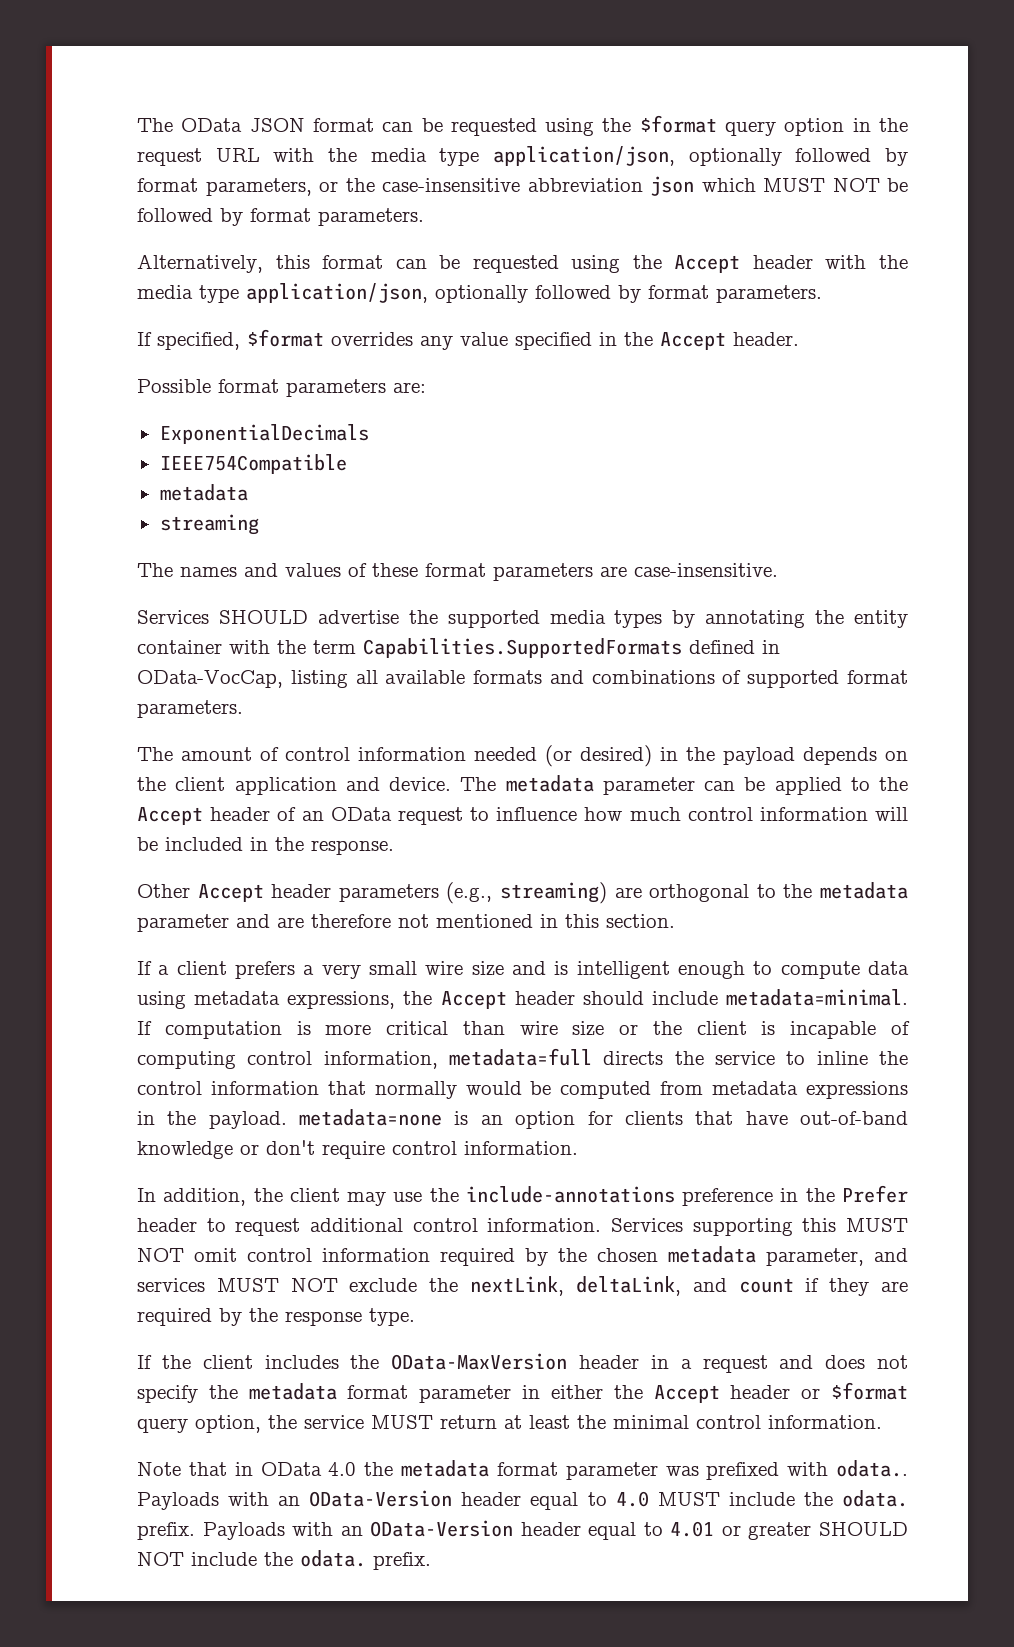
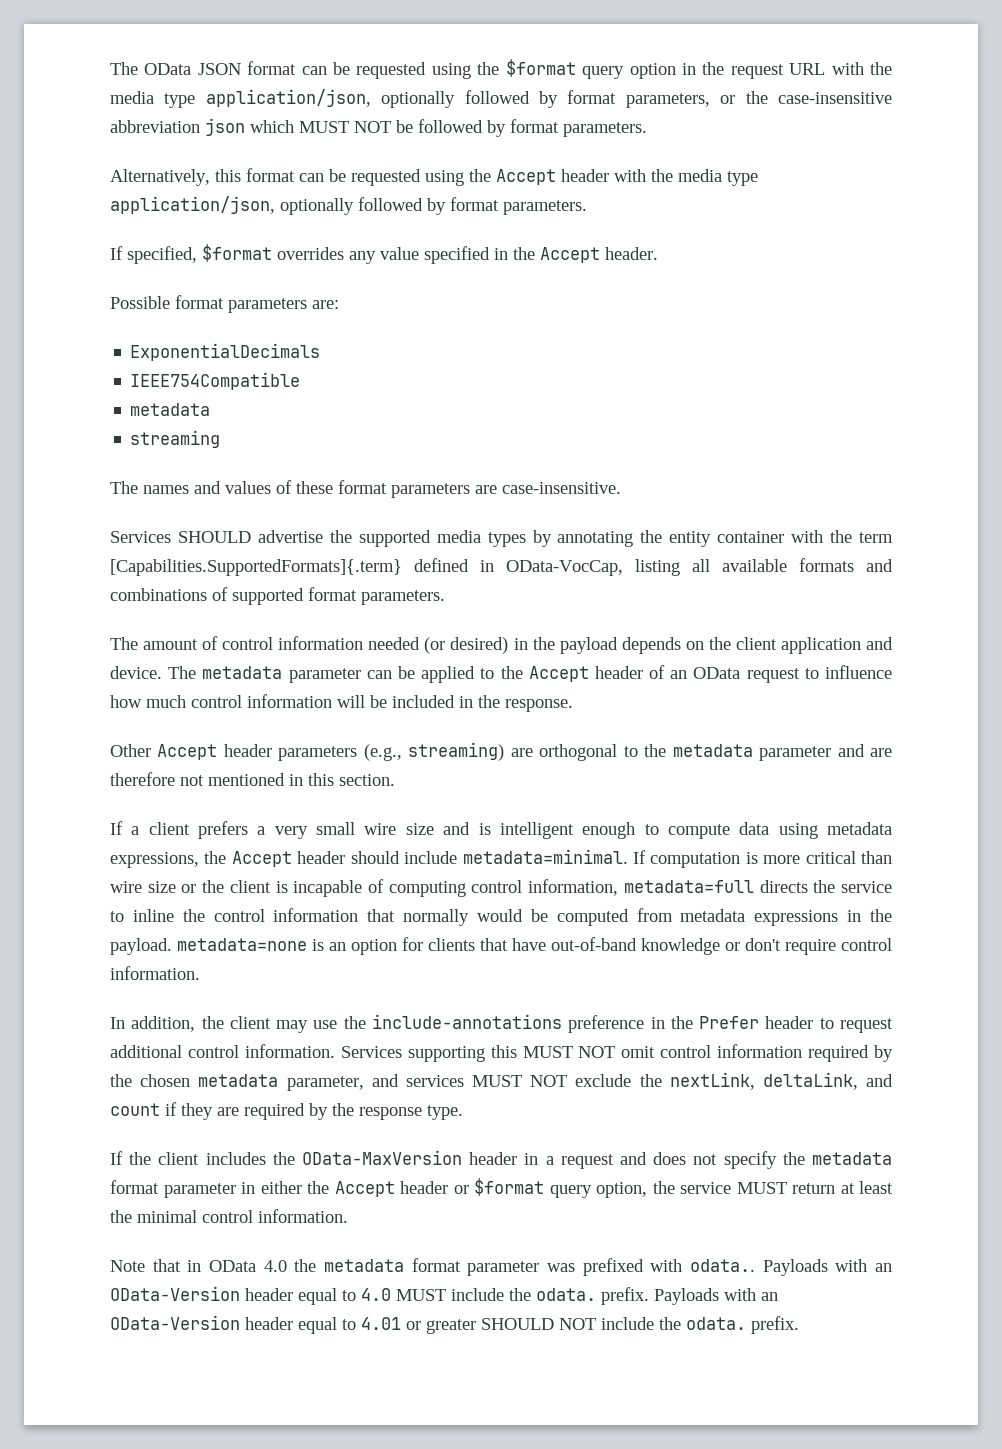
- Services SHOULD advertise the supported media types by annotating the entity container with the term Capabilities.SupportedFormats defined in OData-VocCap, listing all available formats and combinations of supported format parameters.
+ Services SHOULD advertise the supported media types by annotating the entity container with the term [Capabilities.SupportedFormats]{.term} defined in OData-VocCap, listing all available formats and combinations of supported format parameters.

